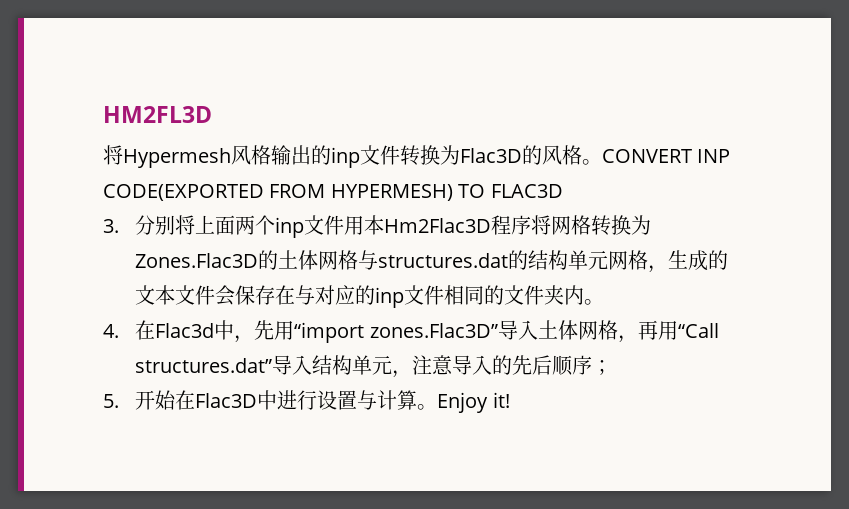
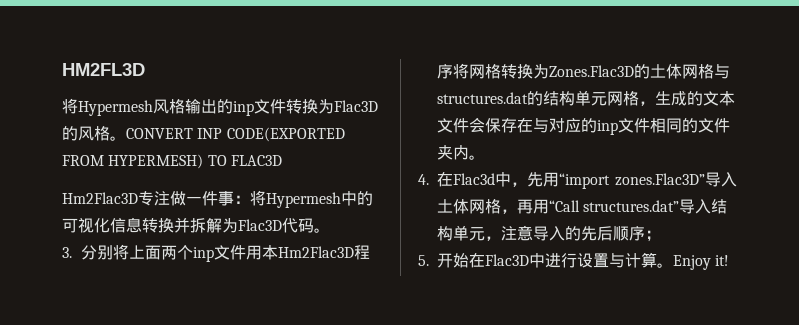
+ Hm2Flac3D专注做一件事：将Hypermesh中的可视化信息转换并拆解为Flac3D代码。

